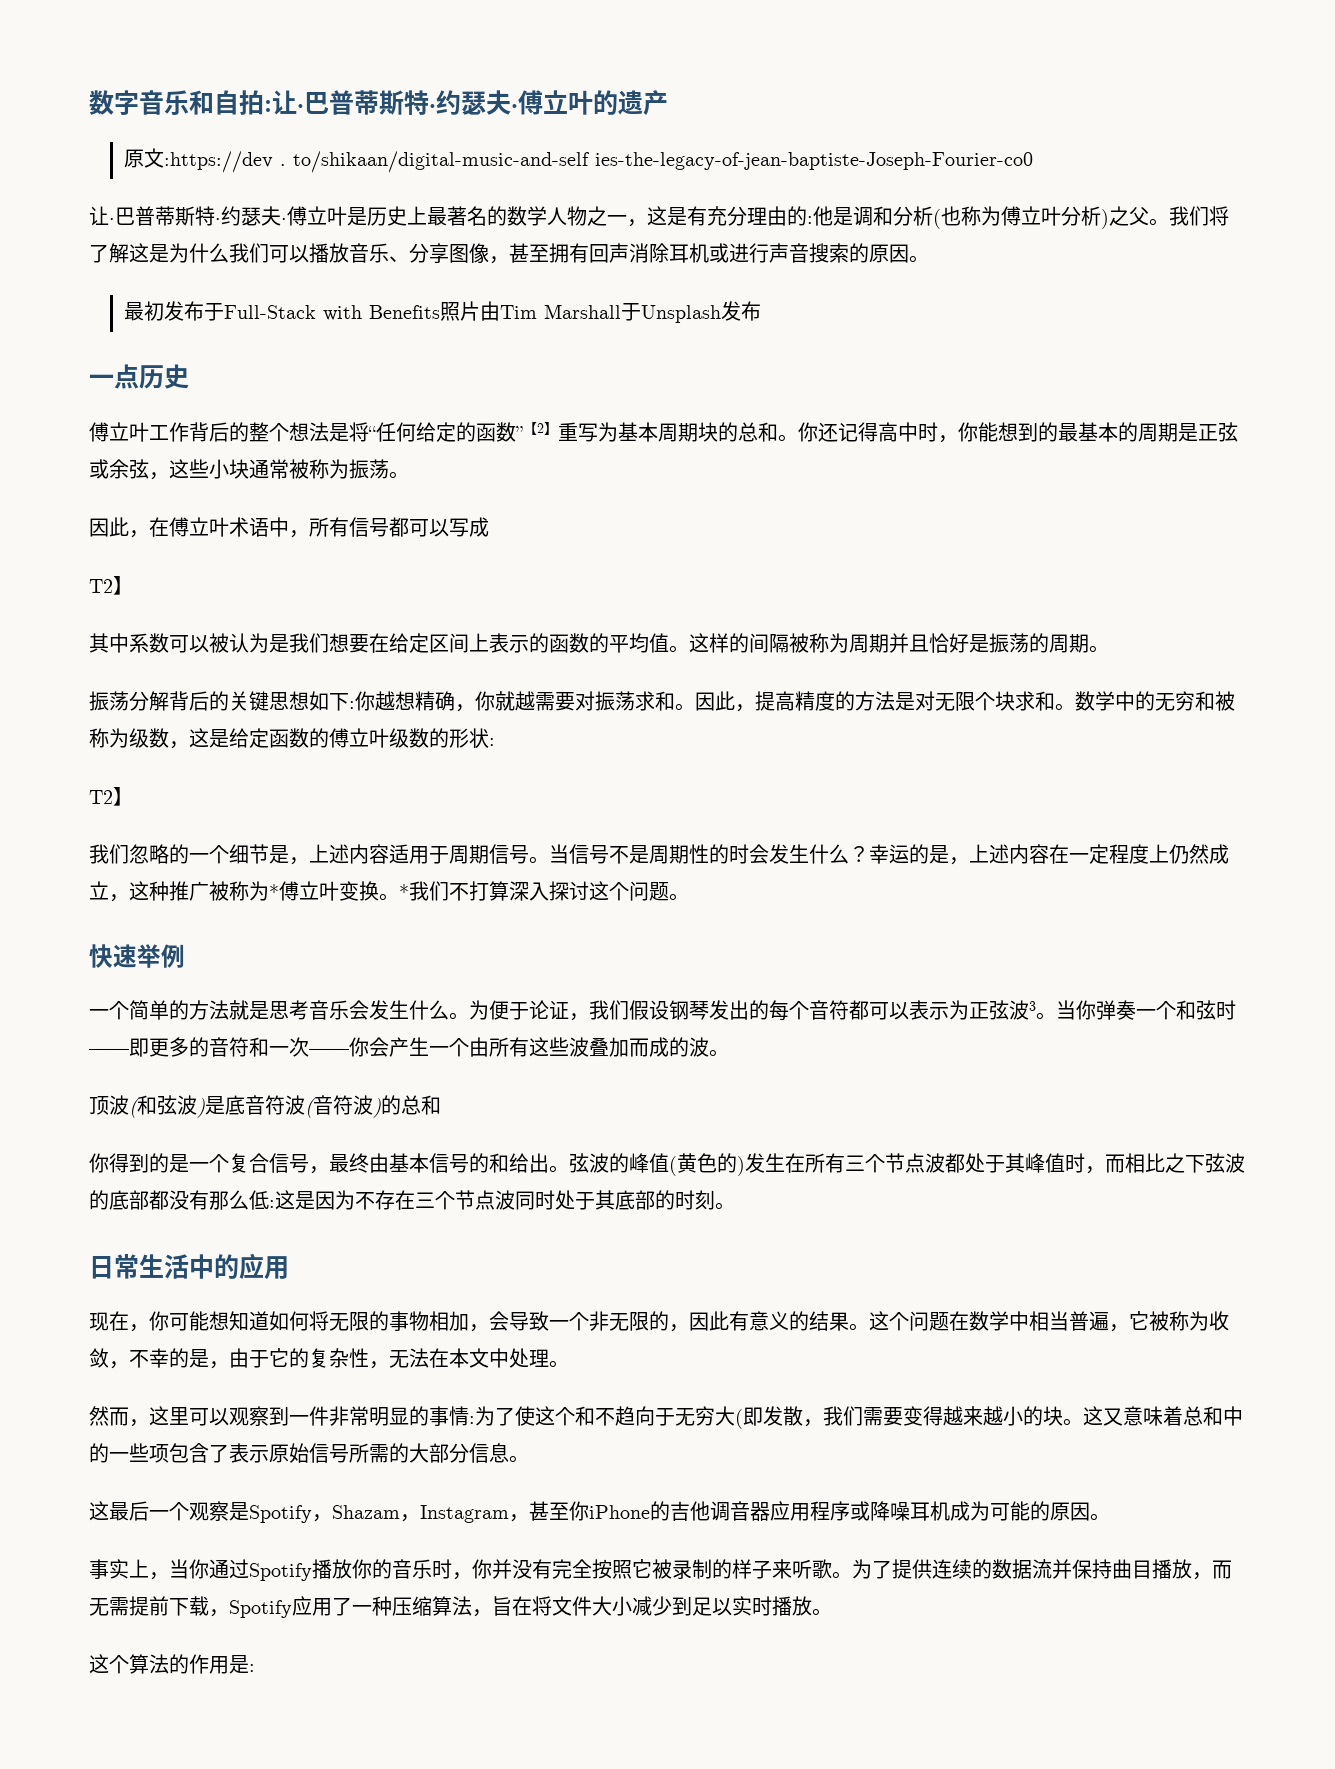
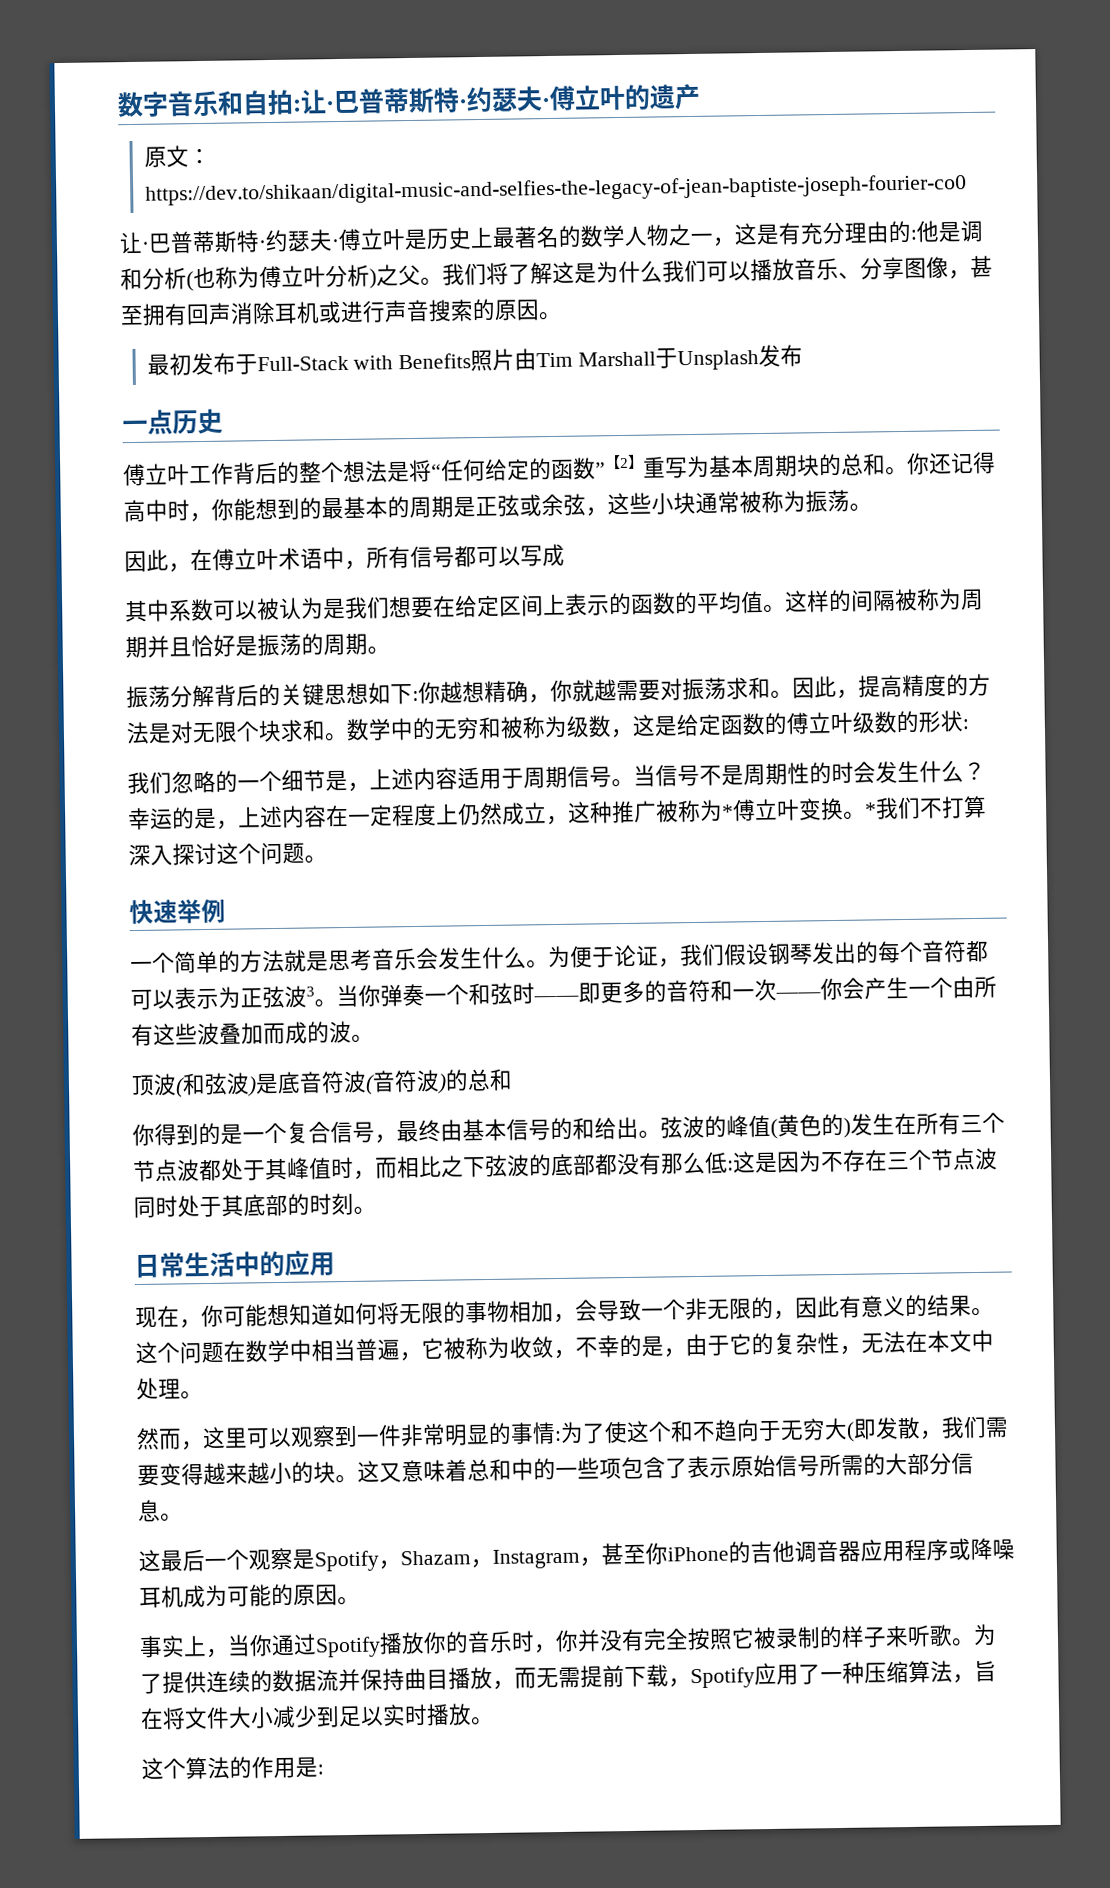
- 原文:https://dev . to/shikaan/digital-music-and-self ies-the-legacy-of-jean-baptiste-Joseph-Fourier-co0
+ 原文：https://dev.to/shikaan/digital-music-and-selfies-the-legacy-of-jean-baptiste-joseph-fourier-co0
  因此，在傅立叶术语中，所有信号都可以写成
- T2】
  数学中的无穷和被称为级数，这是给定函数的傅立叶级数的形状:
- T2】

